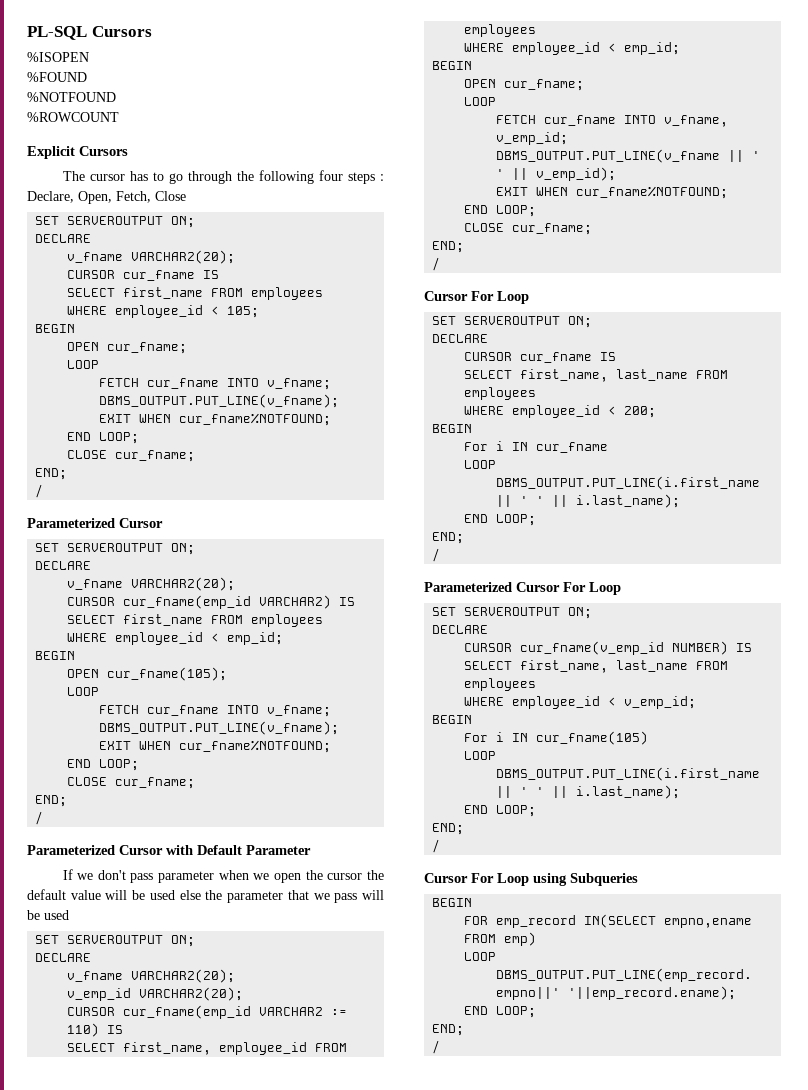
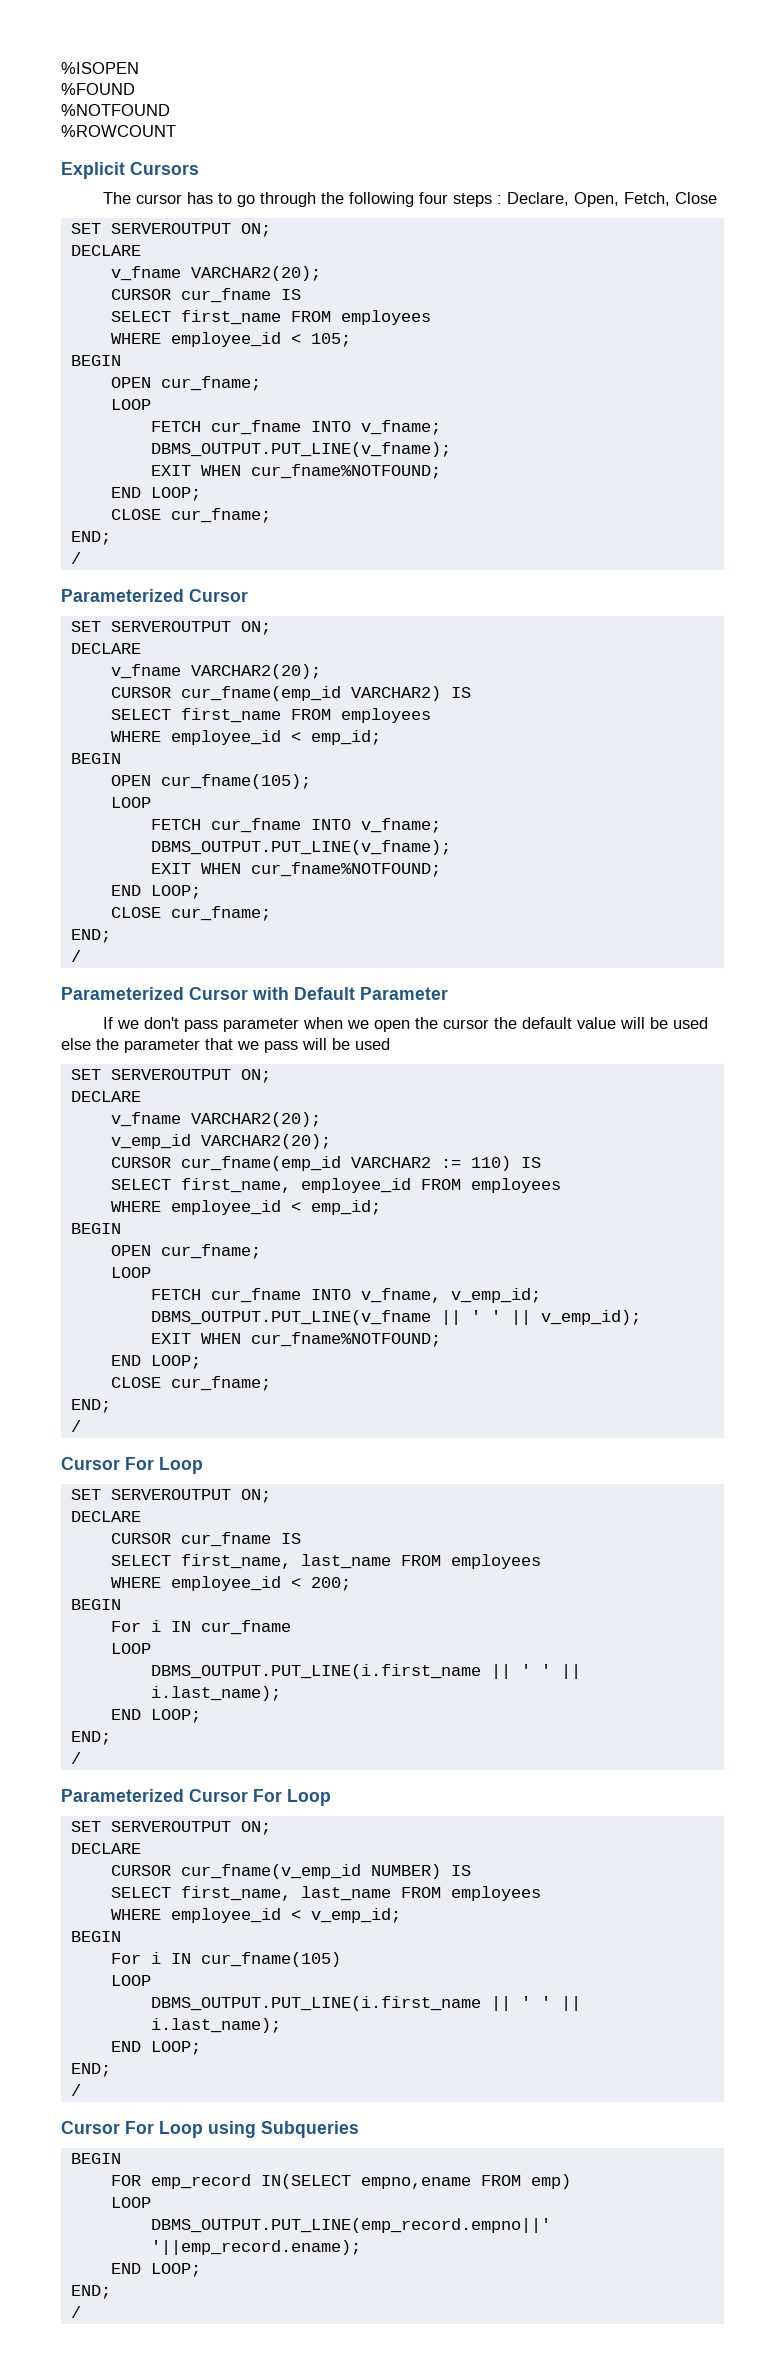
- PL-SQL Cursors

